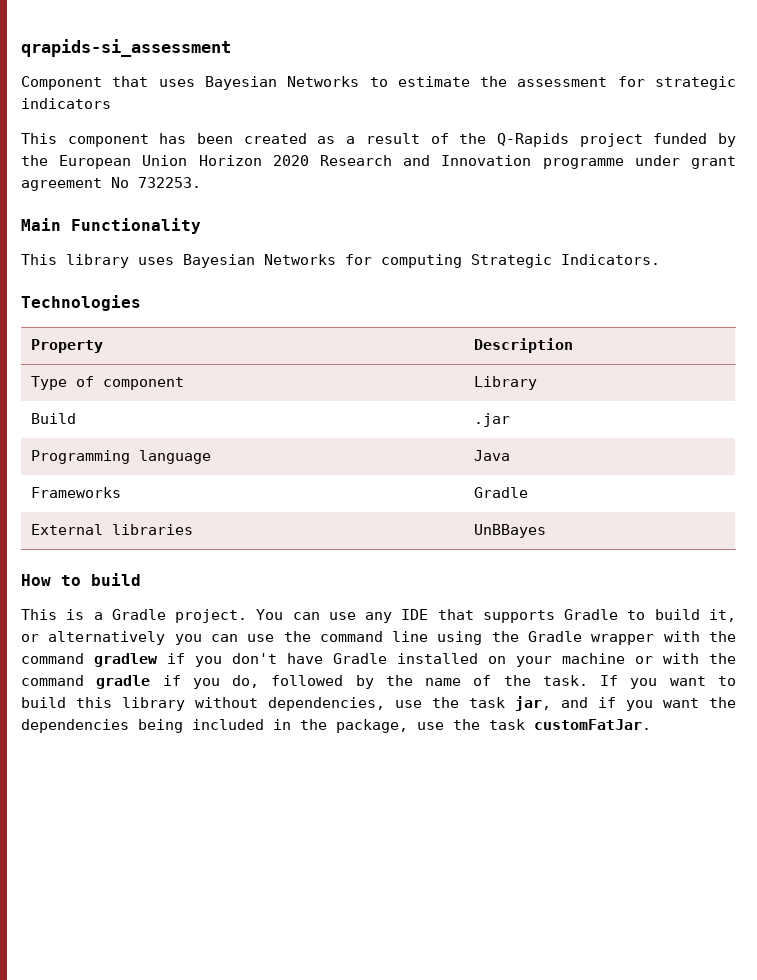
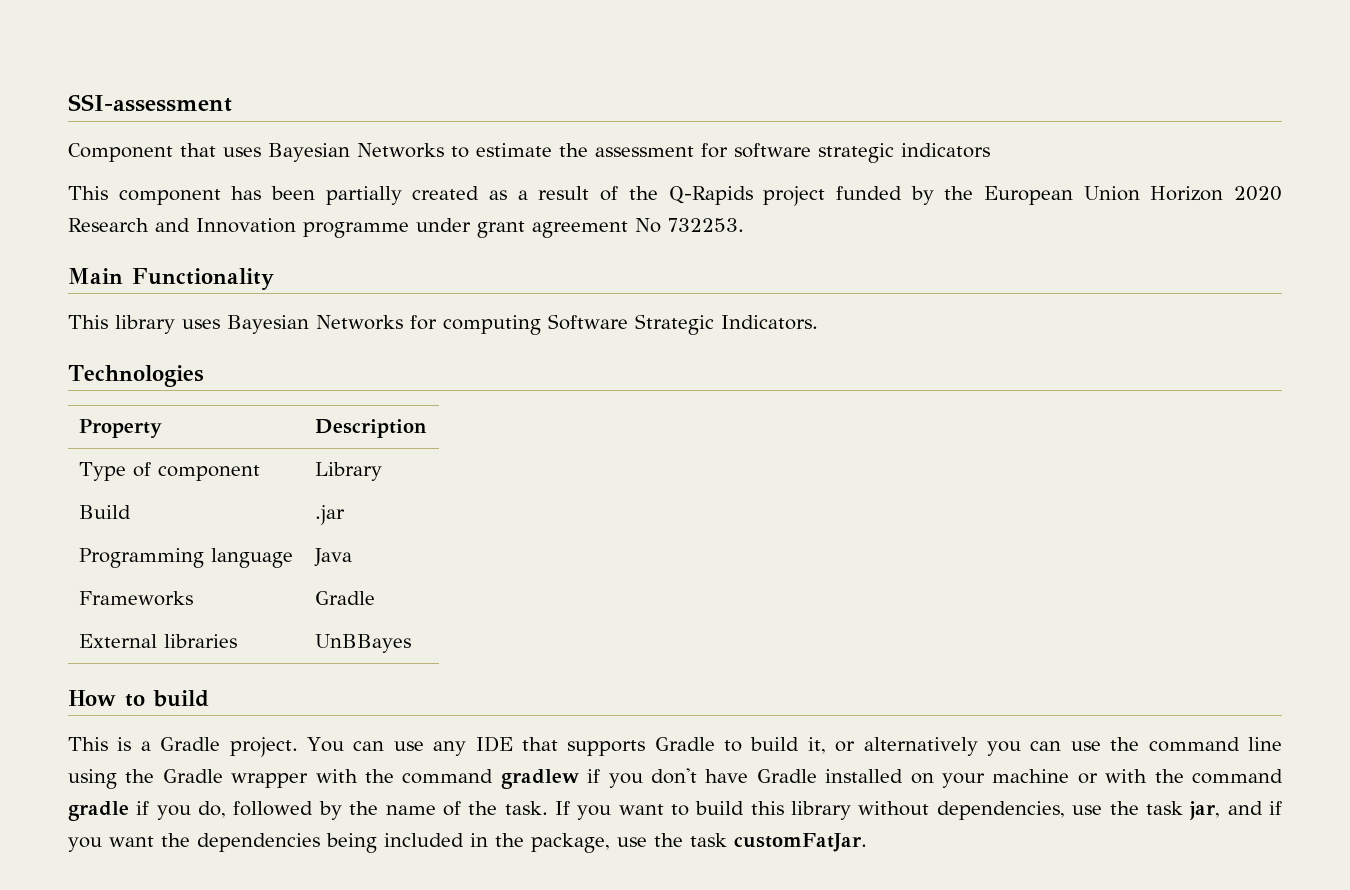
- qrapids-si_assessment
+ SSI-assessment
- Component that uses Bayesian Networks to estimate the assessment for strategic indicators
+ Component that uses Bayesian Networks to estimate the assessment for software strategic indicators
- This component has been created as a result of the Q-Rapids project funded by the European Union Horizon 2020 Research and Innovation programme under grant agreement No 732253.
+ This component has been partially created as a result of the Q-Rapids project funded by the European Union Horizon 2020 Research and Innovation programme under grant agreement No 732253.
- This library uses Bayesian Networks for computing Strategic Indicators.
+ This library uses Bayesian Networks for computing Software Strategic Indicators.

